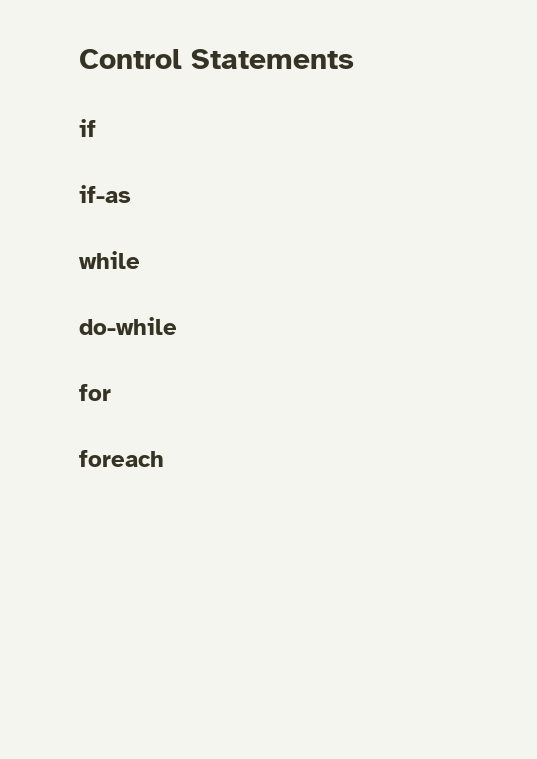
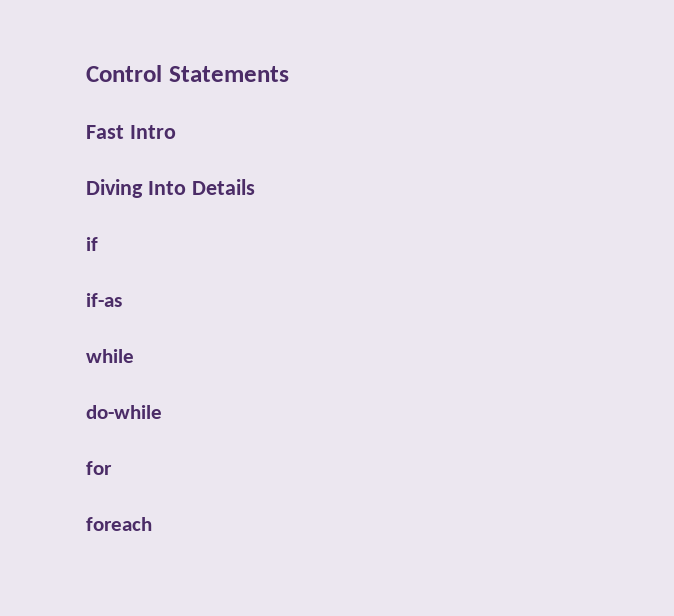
+ Fast Intro
+ Diving Into Details

